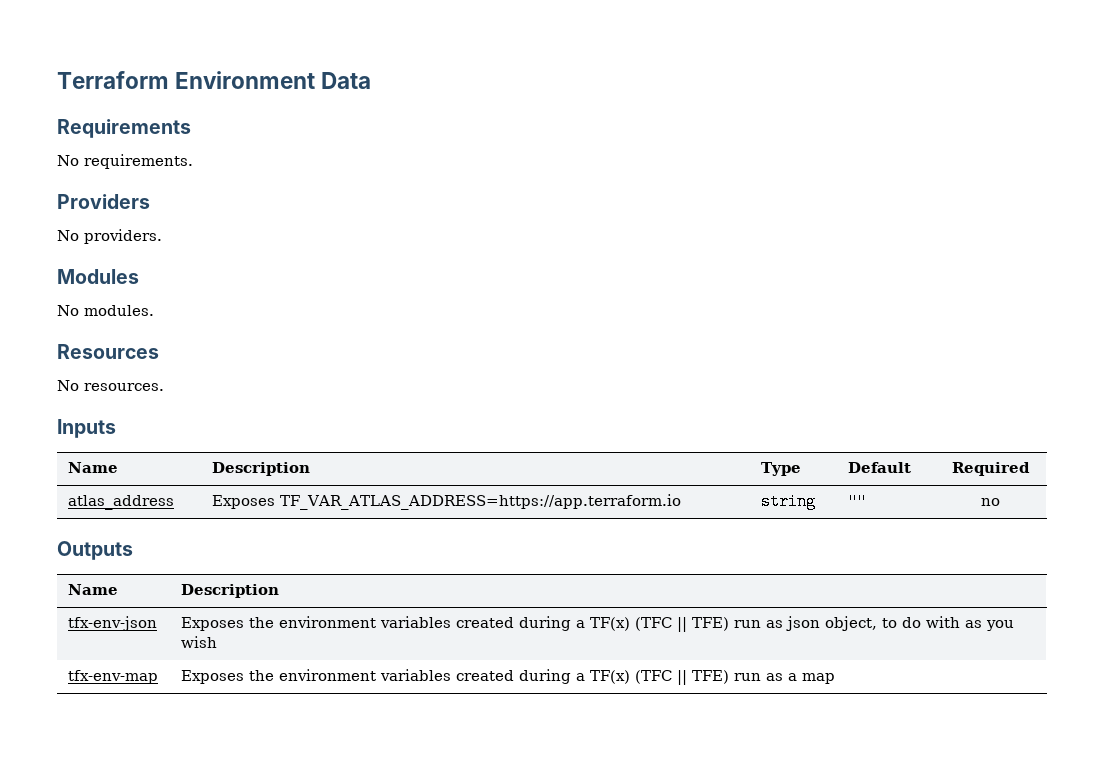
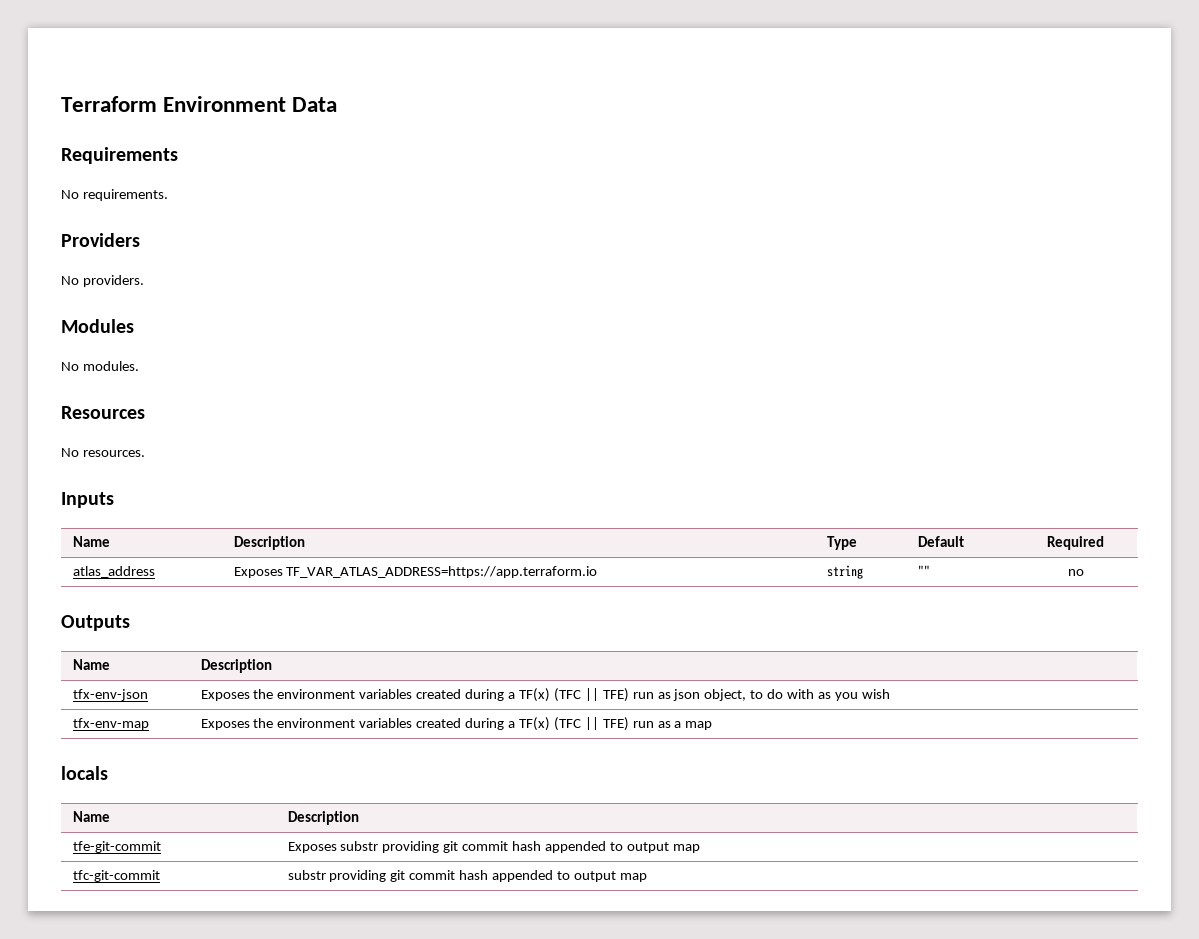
+ locals
+ Name | Description
+ tfe-git-commit | Exposes substr providing git commit hash appended to output map
+ tfc-git-commit | substr providing git commit hash appended to output map

